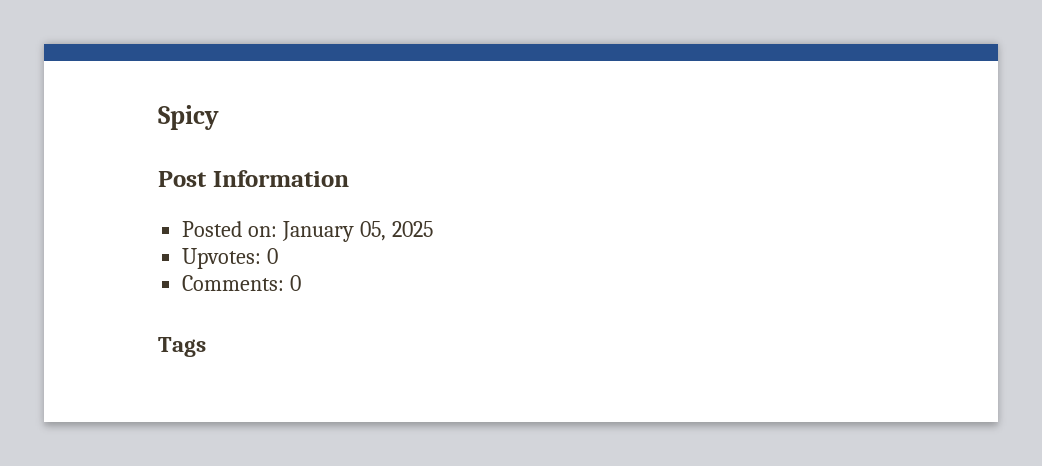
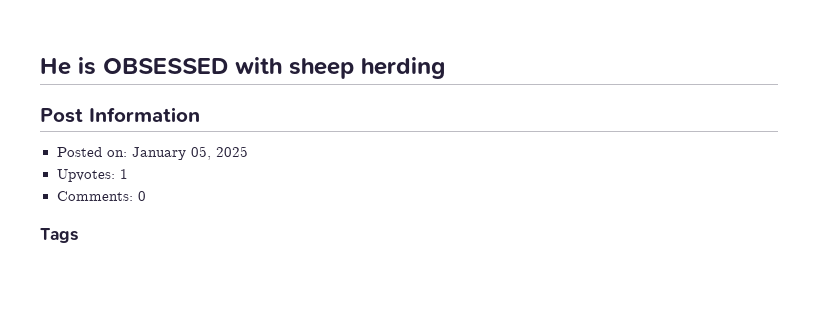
- Spicy
+ He is OBSESSED with sheep herding
- Upvotes: 0
+ Upvotes: 1

